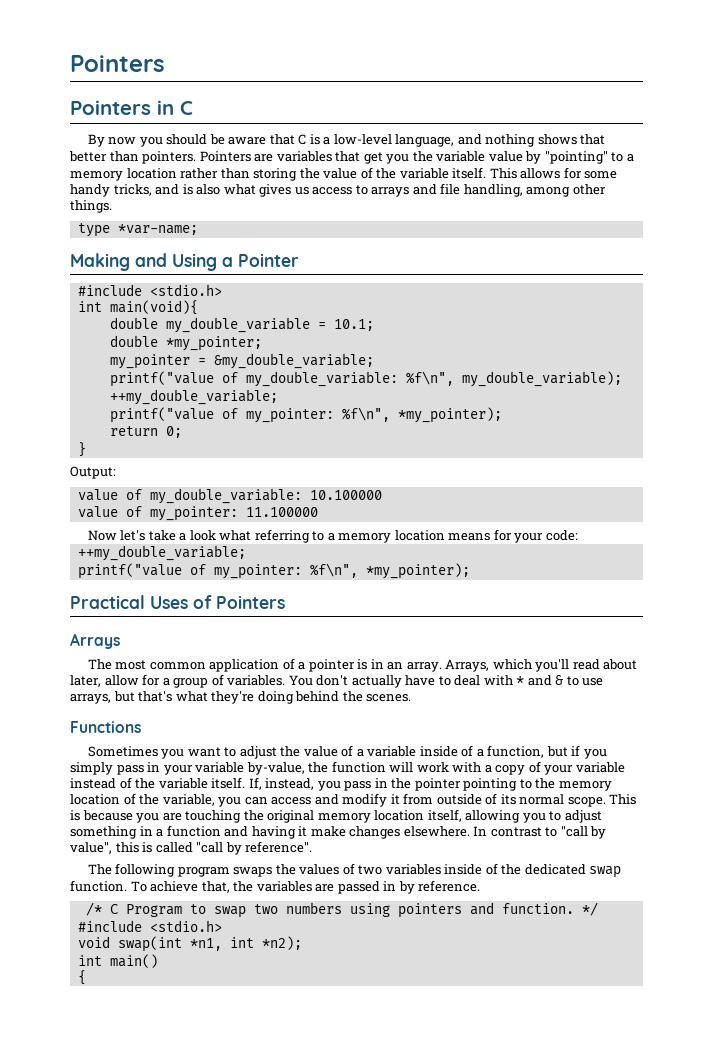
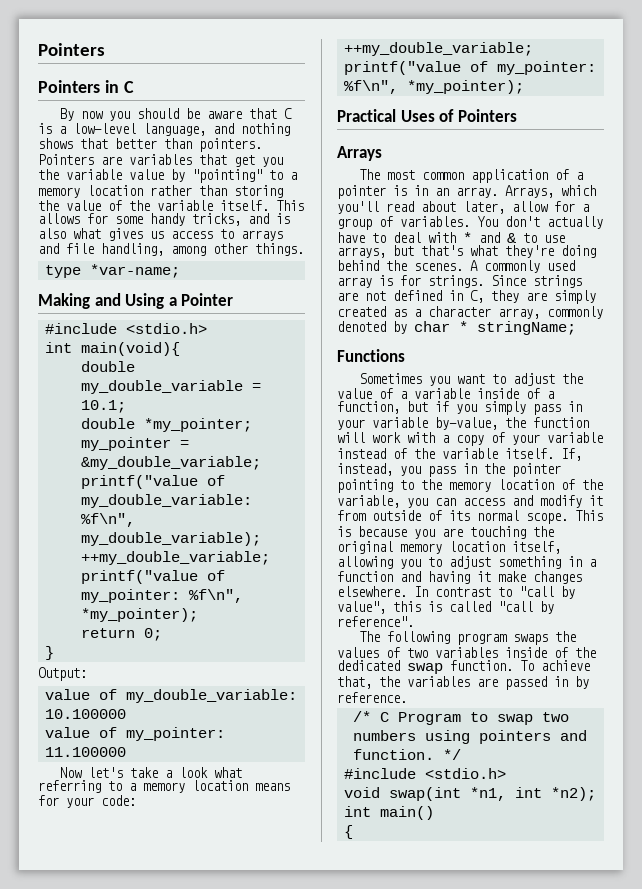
+ A commonly used array is for strings. Since strings are not defined in C, they are simply created as a character array, commonly denoted by char * stringName;

